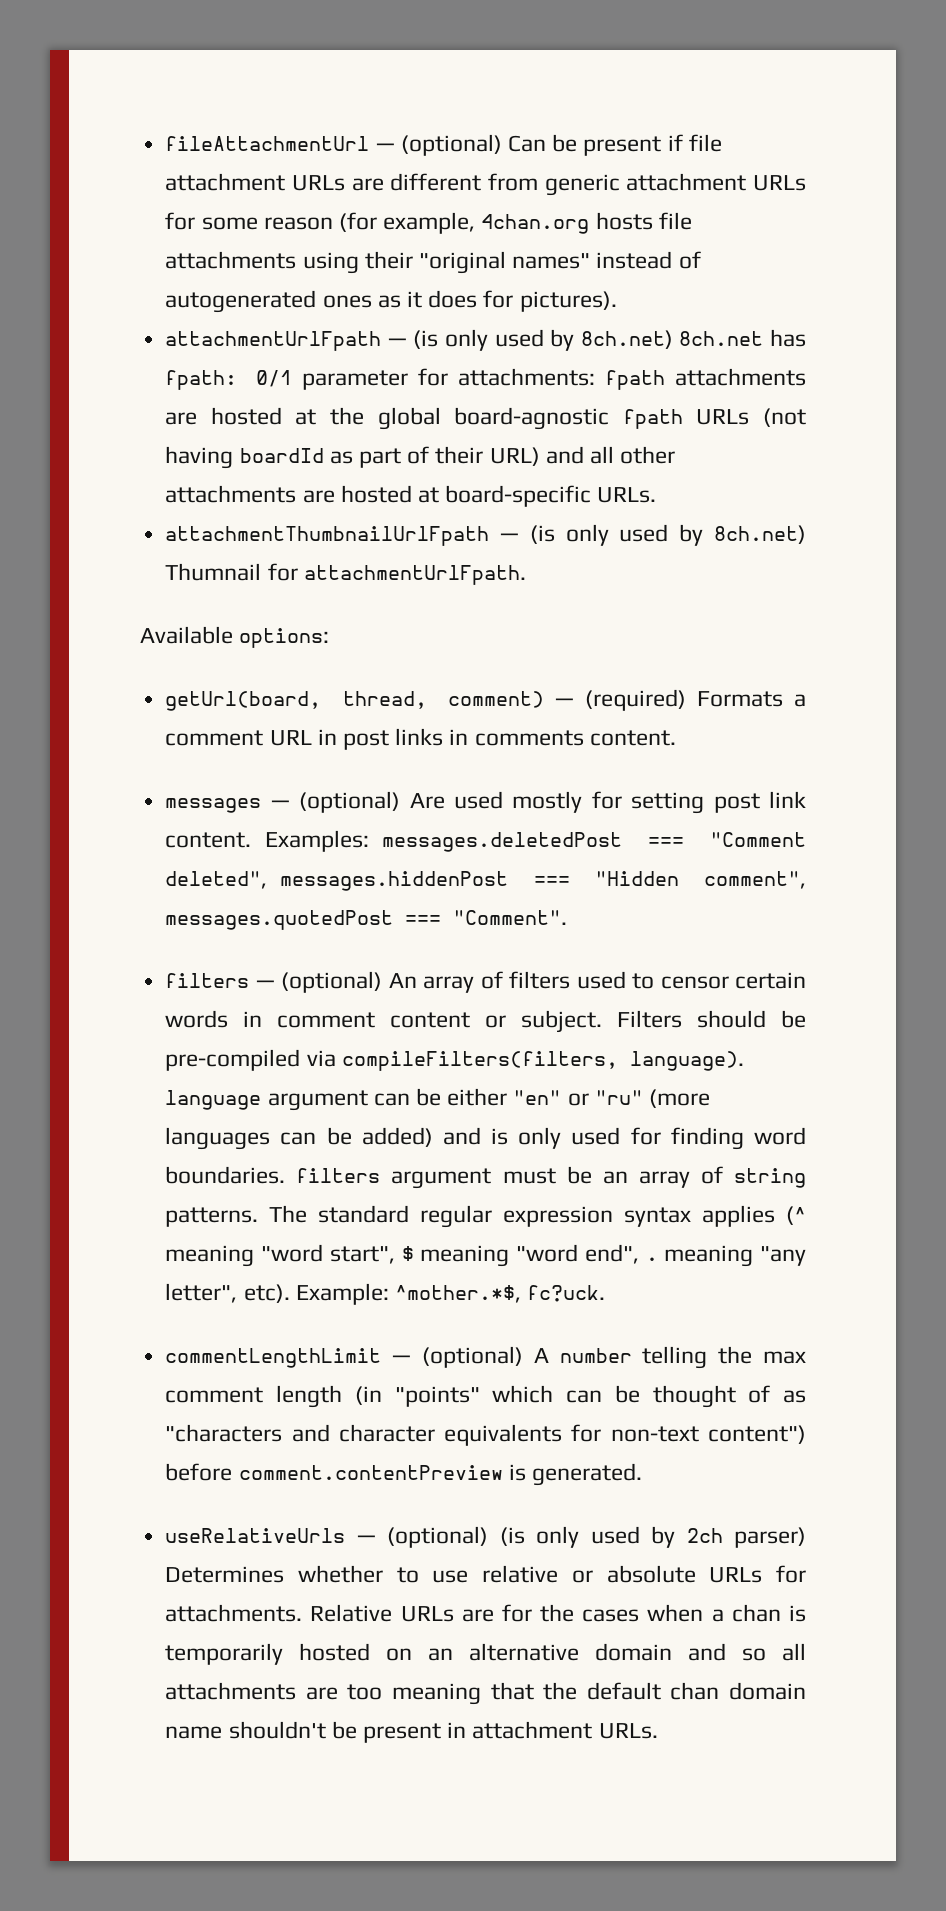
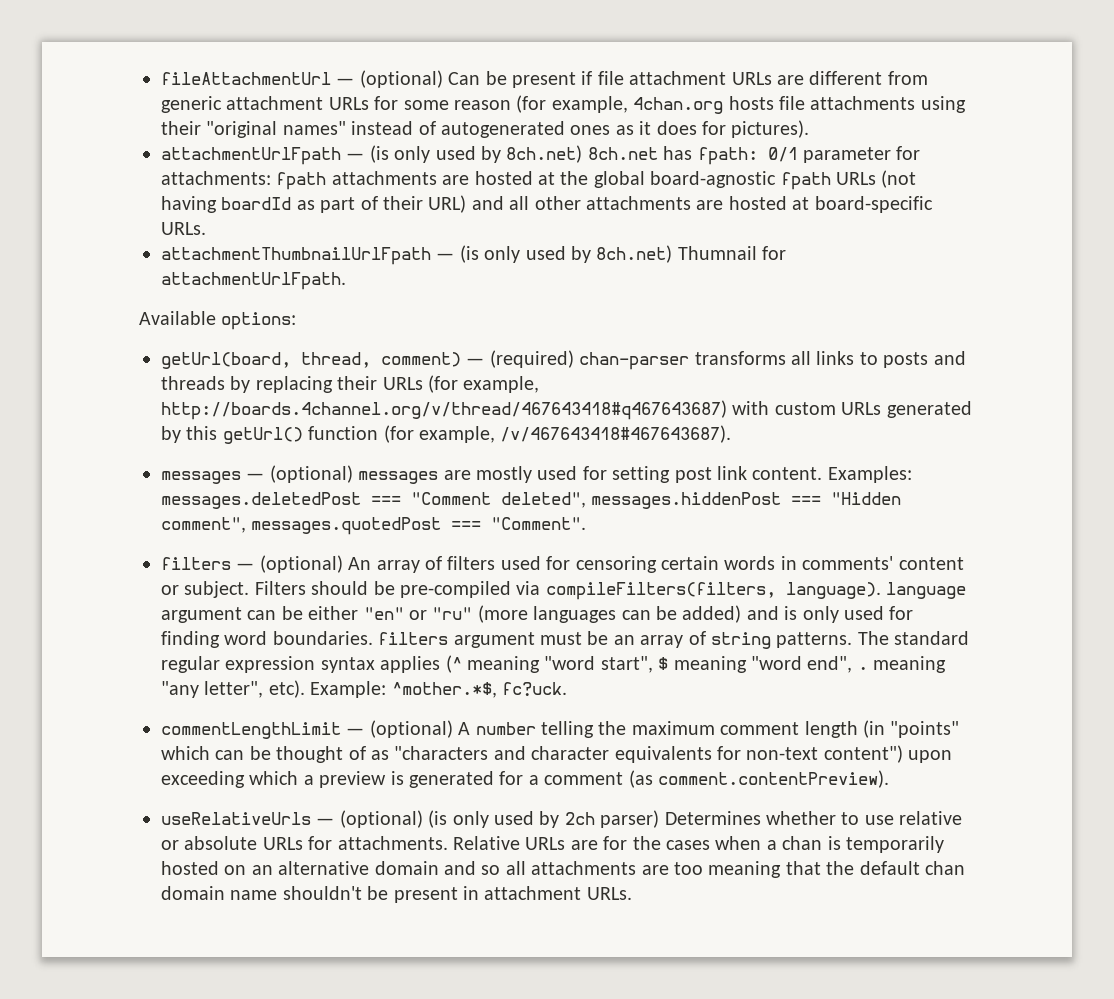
- getUrl(board, thread, comment) — (required) Formats a comment URL in post links in comments content.
+ getUrl(board, thread, comment) — (required) chan-parser transforms all links to posts and threads by replacing their URLs (for example, http://boards.4channel.org/v/thread/467643418#q467643687) with custom URLs generated by this getUrl() function (for example, /v/467643418#467643687).
- messages — (optional) Are used mostly for setting post link content.
+ messages — (optional) messages are mostly used for setting post link content.
- filters — (optional) An array of filters used to censor certain words in comment content or subject.
+ filters — (optional) An array of filters used for censoring certain words in comments' content or subject.
- commentLengthLimit — (optional) A number telling the max comment length (in "points" which can be thought of as "characters and character equivalents for non-text content") before comment.contentPreview is generated.
+ commentLengthLimit — (optional) A number telling the maximum comment length (in "points" which can be thought of as "characters and character equivalents for non-text content") upon exceeding which a preview is generated for a comment (as comment.contentPreview).

